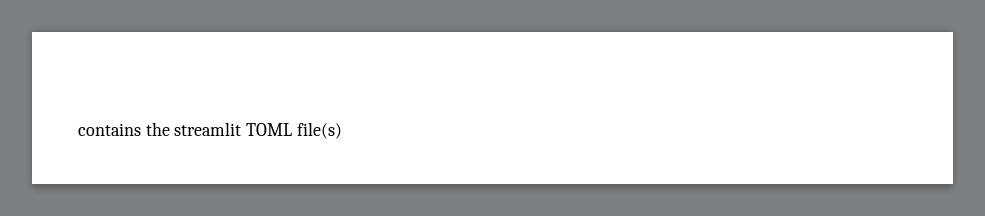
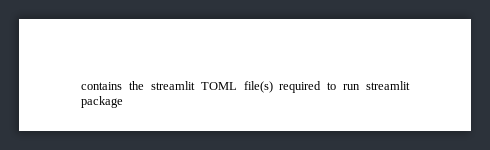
- contains the streamlit TOML file(s)
+ contains the streamlit TOML file(s) required to run streamlit package

